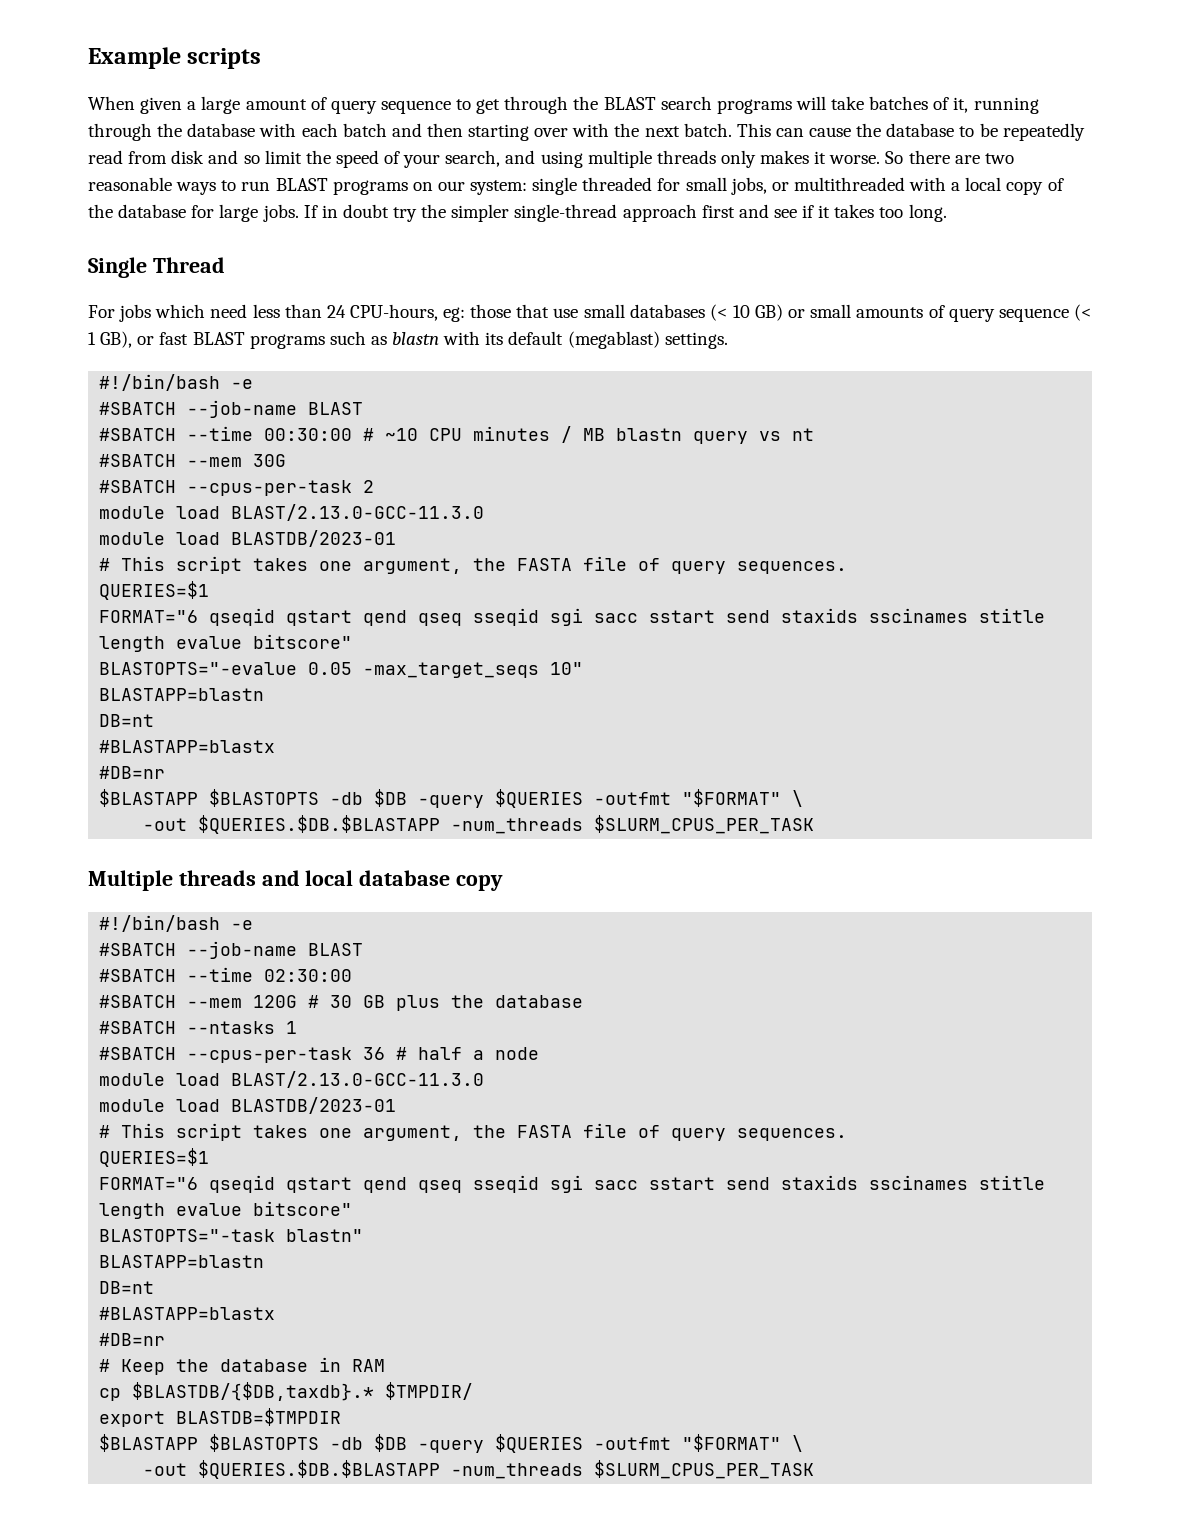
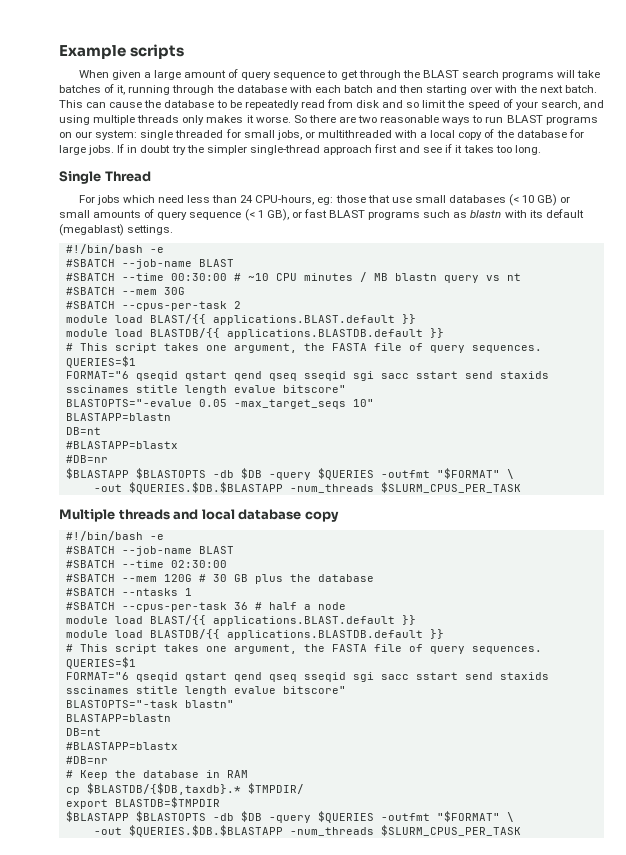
  #SBATCH --cpus-per-task 2
- module load BLAST/2.13.0-GCC-11.3.0
- module load BLASTDB/2023-01
+ module load BLAST/{{ applications.BLAST.default }}
+ module load BLASTDB/{{ applications.BLASTDB.default }}
  #SBATCH --cpus-per-task 36 # half a node
- module load BLAST/2.13.0-GCC-11.3.0
- module load BLASTDB/2023-01
+ module load BLAST/{{ applications.BLAST.default }}
+ module load BLASTDB/{{ applications.BLASTDB.default }}

